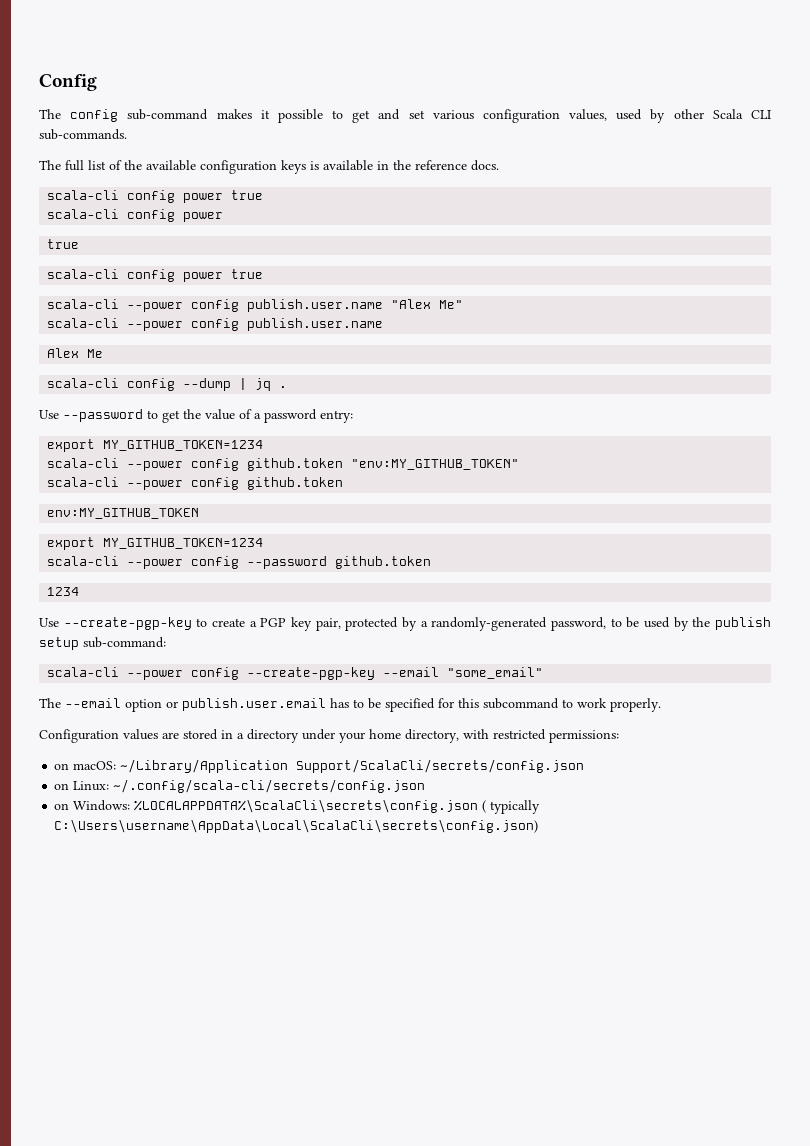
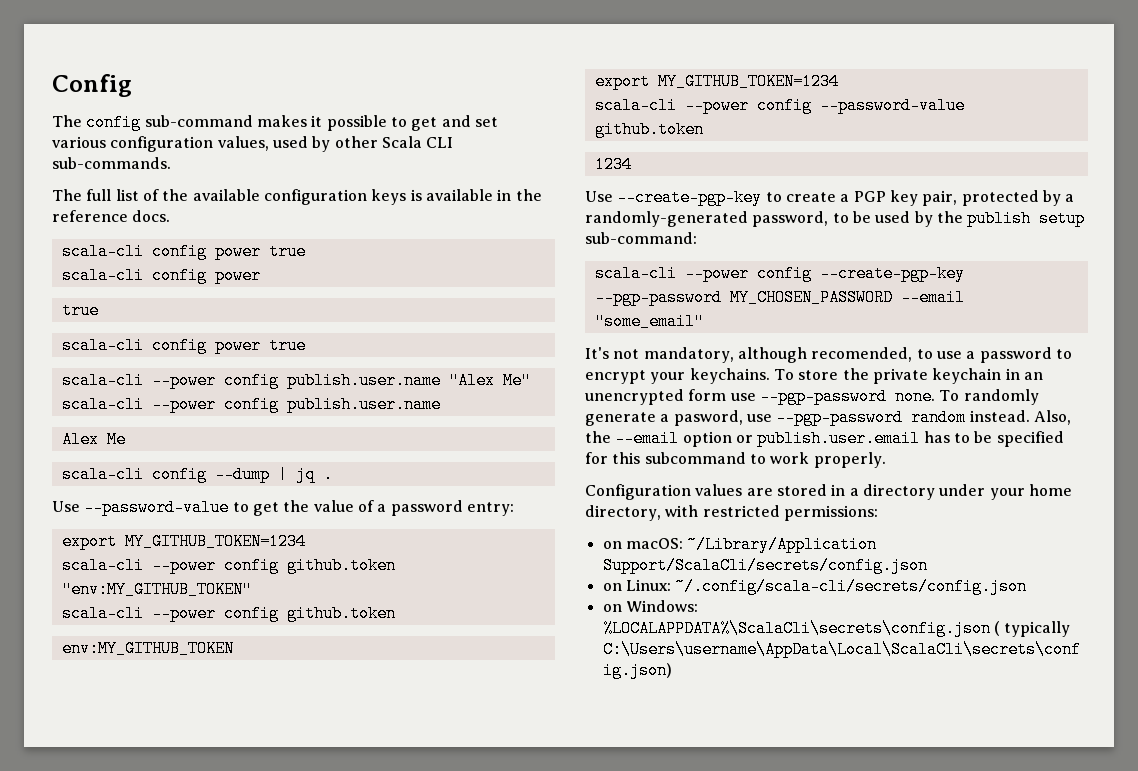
- Use --password to get the value of a password entry:
+ Use --password-value to get the value of a password entry:
- scala-cli --power config --password github.token
+ scala-cli --power config --password-value github.token
- scala-cli --power config --create-pgp-key --email "some_email"
+ scala-cli --power config --create-pgp-key --pgp-password MY_CHOSEN_PASSWORD --email "some_email"
- The --email option or publish.user.email has to be specified for this subcommand to work properly.
+ It's not mandatory, although recomended, to use a password to encrypt your keychains. To store the private keychain in an unencrypted form use --pgp-password none. To randomly generate a pasword, use --pgp-password random instead. Also, the --email option or publish.user.email has to be specified for this subcommand to work properly.

